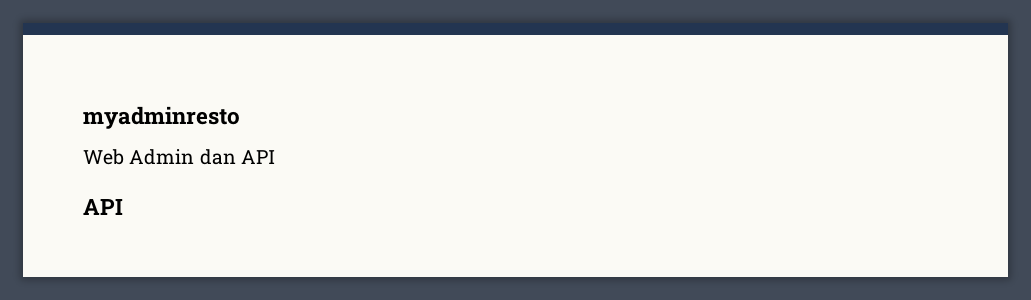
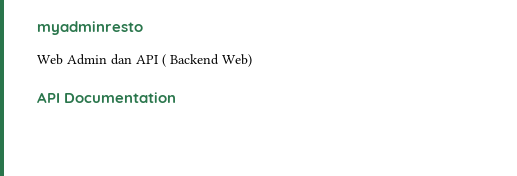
- Web Admin dan API
- API
+ Web Admin dan API ( Backend Web)
+ API Documentation

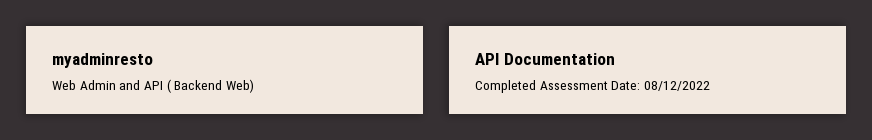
- Web Admin dan API ( Backend Web)
+ Web Admin and API ( Backend Web)
+ Completed Assessment Date: 08/12/2022

